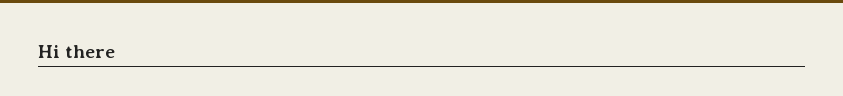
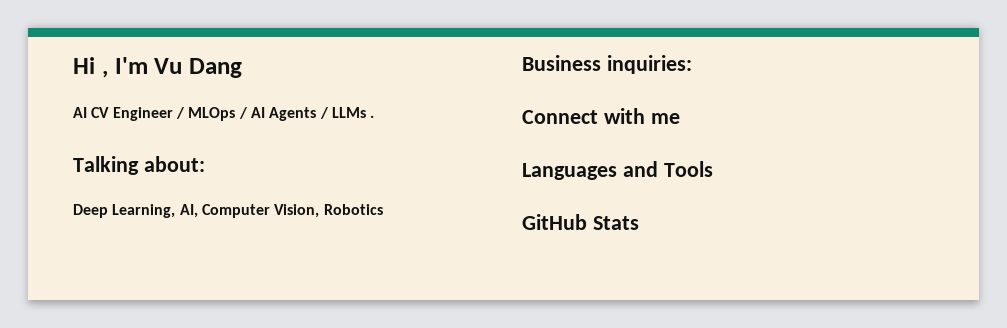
- Hi there
+ Hi , I'm Vu Dang
+ AI CV Engineer / MLOps / AI Agents / LLMs .
+ Talking about:
+ Deep Learning, AI, Computer Vision, Robotics
+ Business inquiries:
+ Connect with me
+ Languages and Tools
+ GitHub Stats

